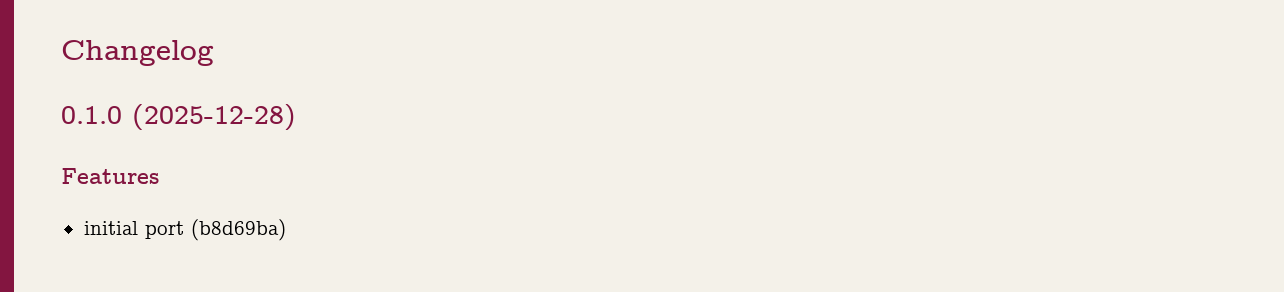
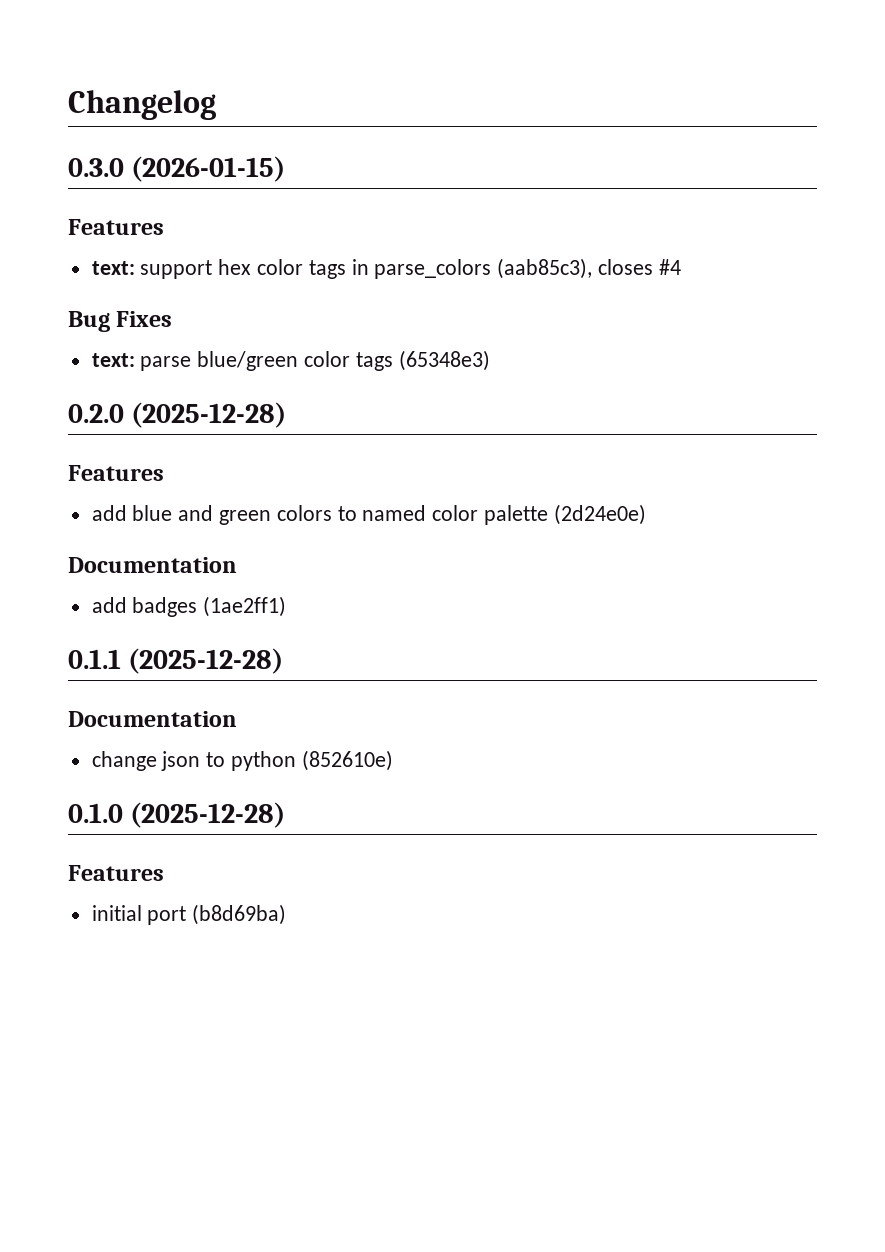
+ 0.3.0 (2026-01-15)
+ Features
+ text: support hex color tags in parse_colors (aab85c3), closes #4
+ Bug Fixes
+ text: parse blue/green color tags (65348e3)
+ 0.2.0 (2025-12-28)
+ Features
+ add blue and green colors to named color palette (2d24e0e)
+ Documentation
+ add badges (1ae2ff1)
+ 0.1.1 (2025-12-28)
+ Documentation
+ change json to python (852610e)

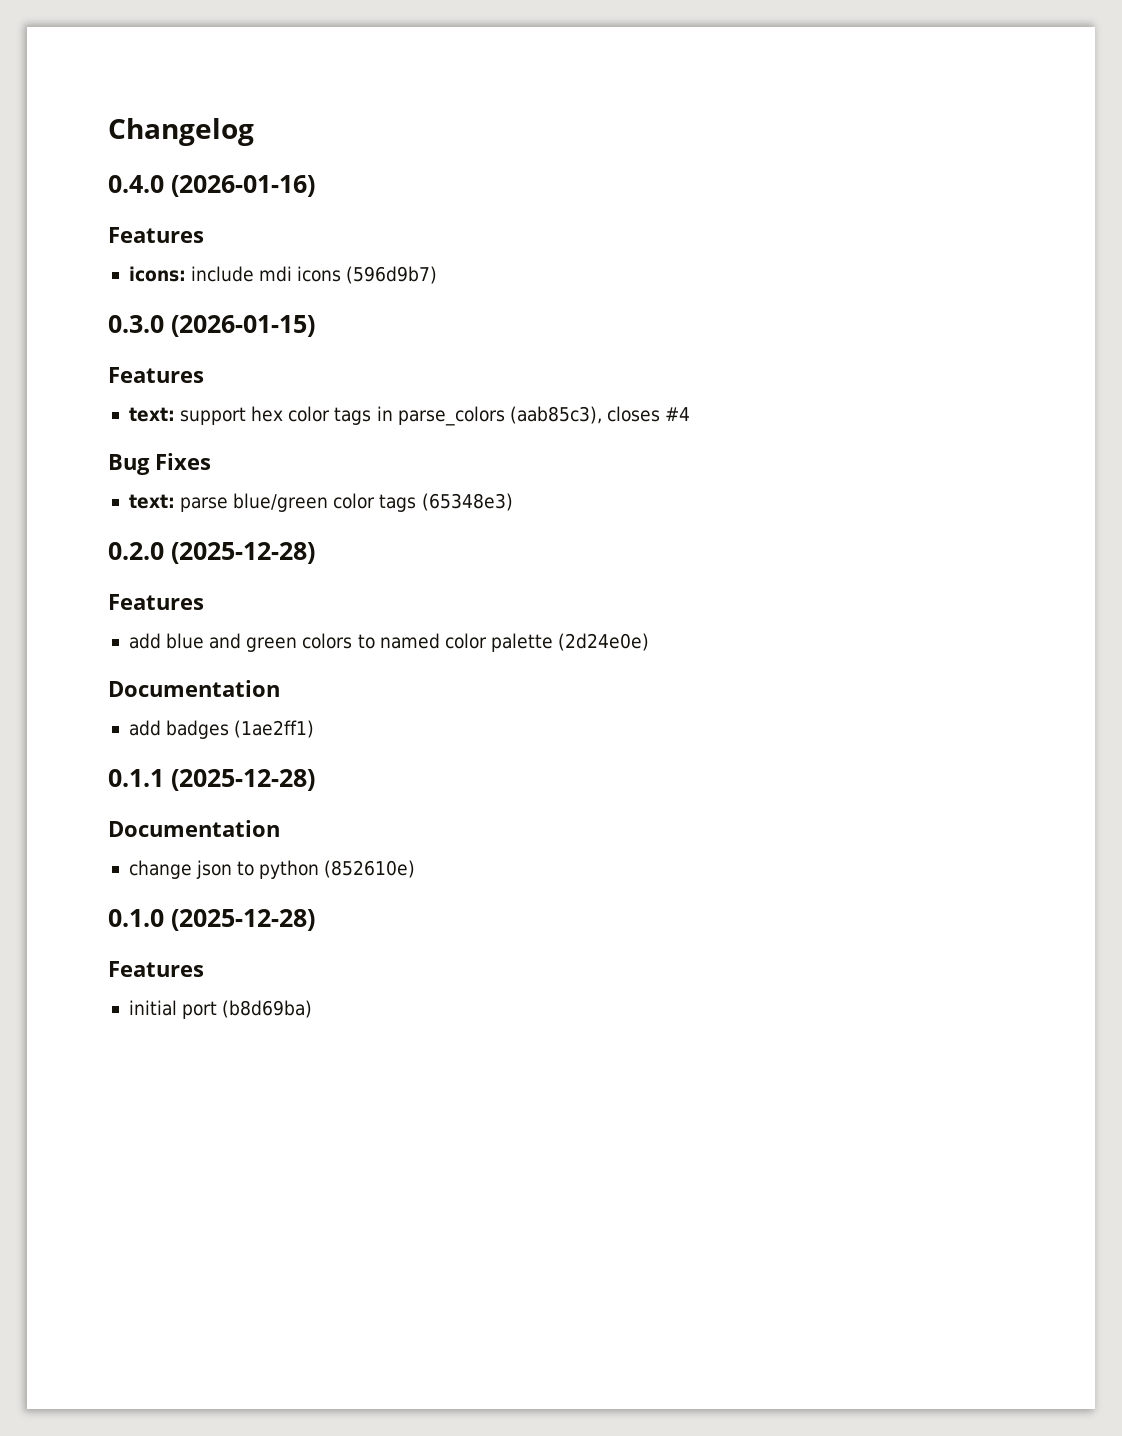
+ 0.4.0 (2026-01-16)
+ Features
+ icons: include mdi icons (596d9b7)

